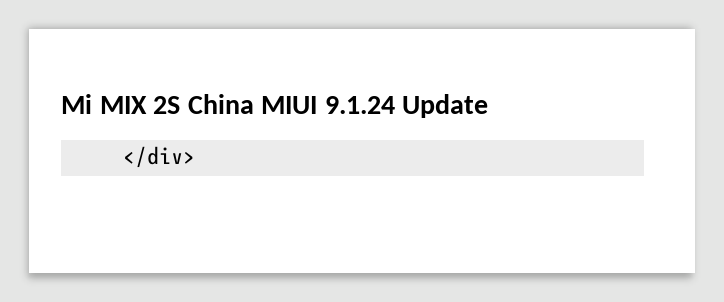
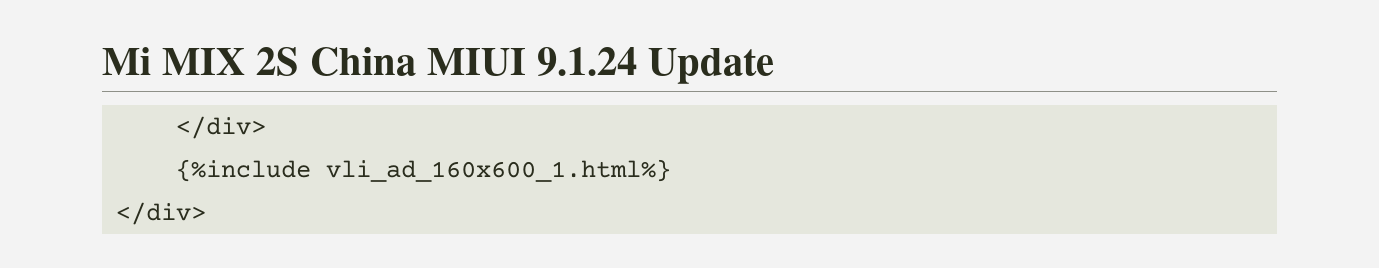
+ {%include vli_ad_160x600_1.html%}
+ </div>

